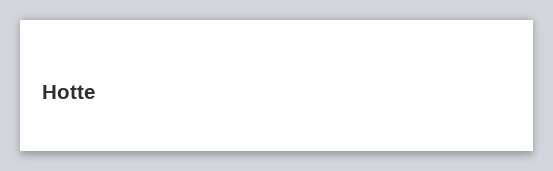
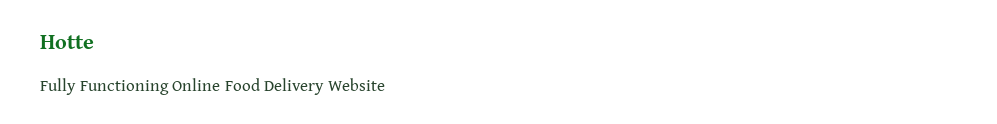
+ Fully Functioning Online Food Delivery Website

